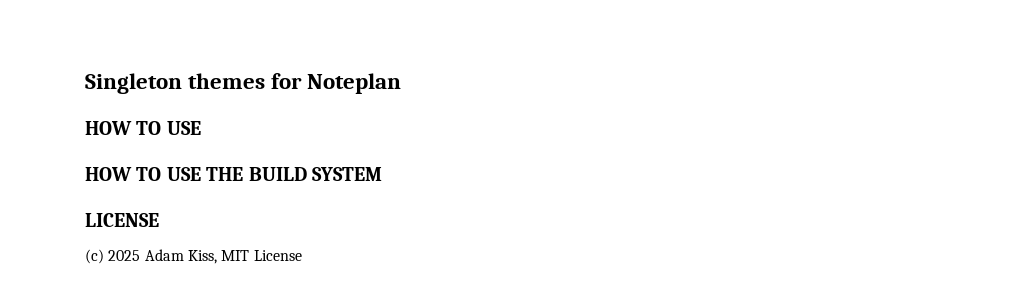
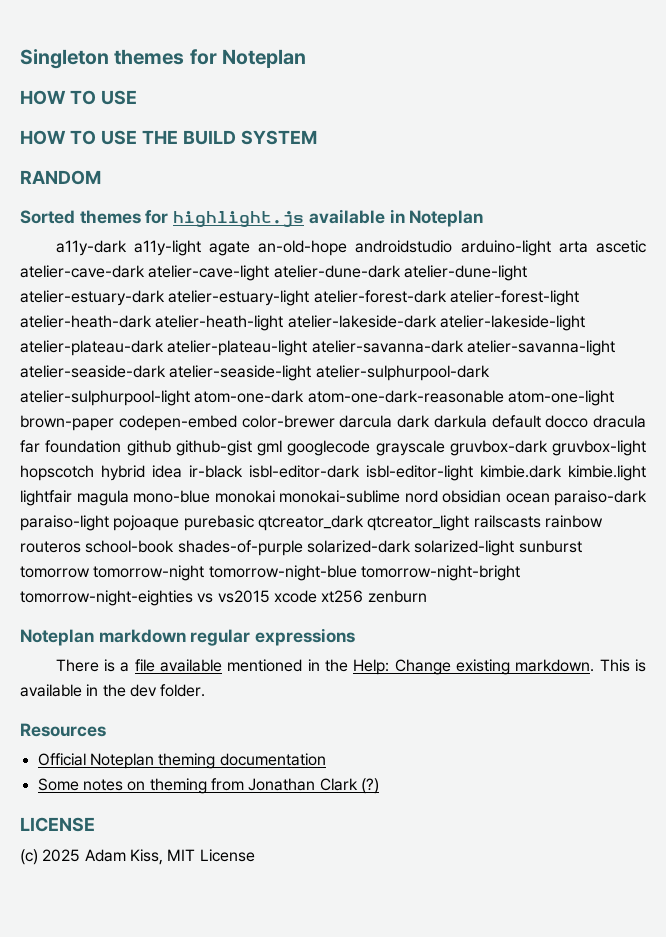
+ RANDOM
+ Sorted themes for highlight.js available in Noteplan
+ a11y-dark a11y-light agate an-old-hope androidstudio arduino-light arta ascetic atelier-cave-dark atelier-cave-light atelier-dune-dark atelier-dune-light atelier-estuary-dark atelier-estuary-light atelier-forest-dark atelier-forest-light atelier-heath-dark atelier-heath-light atelier-lakeside-dark atelier-lakeside-light atelier-plateau-dark atelier-plateau-light atelier-savanna-dark atelier-savanna-light atelier-seaside-dark atelier-seaside-light atelier-sulphurpool-dark atelier-sulphurpool-light atom-one-dark atom-one-dark-reasonable atom-one-light brown-paper codepen-embed color-brewer darcula dark darkula default docco dracula far foundation github github-gist gml googlecode grayscale gruvbox-dark gruvbox-light hopscotch hybrid idea ir-black isbl-editor-dark isbl-editor-light kimbie.dark kimbie.light lightfair magula mono-blue monokai monokai-sublime nord obsidian ocean paraiso-dark paraiso-light pojoaque purebasic qtcreator_dark qtcreator_light railscasts rainbow routeros school-book shades-of-purple solarized-dark solarized-light sunburst tomorrow tomorrow-night tomorrow-night-blue tomorrow-night-bright tomorrow-night-eighties vs vs2015 xcode xt256 zenburn
+ Noteplan markdown regular expressions
+ There is a file available mentioned in the Help: Change existing markdown. This is available in the dev folder.
+ Resources
+ Official Noteplan theming documentation
+ Some notes on theming from Jonathan Clark (?)

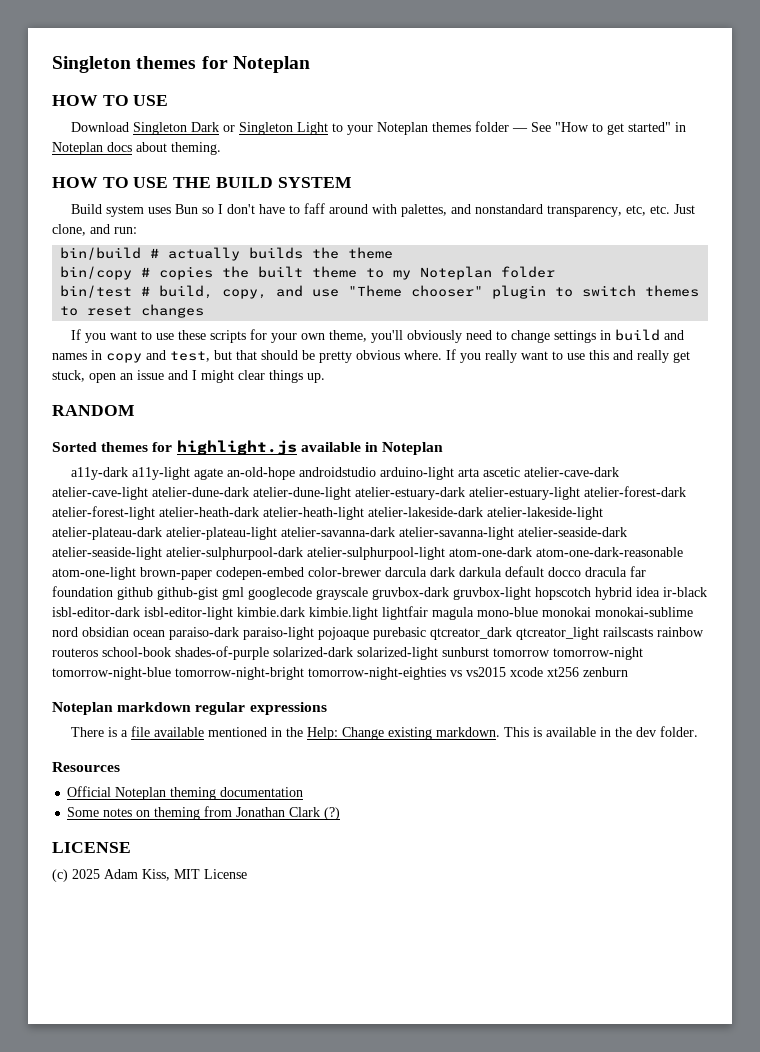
+ Download Singleton Dark or Singleton Light to your Noteplan themes folder — See "How to get started" in Noteplan docs about theming.
+ Build system uses Bun so I don't have to faff around with palettes, and nonstandard transparency, etc, etc. Just clone, and run:
+ bin/build # actually builds the theme
+ bin/copy # copies the built theme to my Noteplan folder
+ bin/test # build, copy, and use "Theme chooser" plugin to switch themes to reset changes
+ If you want to use these scripts for your own theme, you'll obviously need to change settings in build and names in copy and test, but that should be pretty obvious where. If you really want to use this and really get stuck, open an issue and I might clear things up.

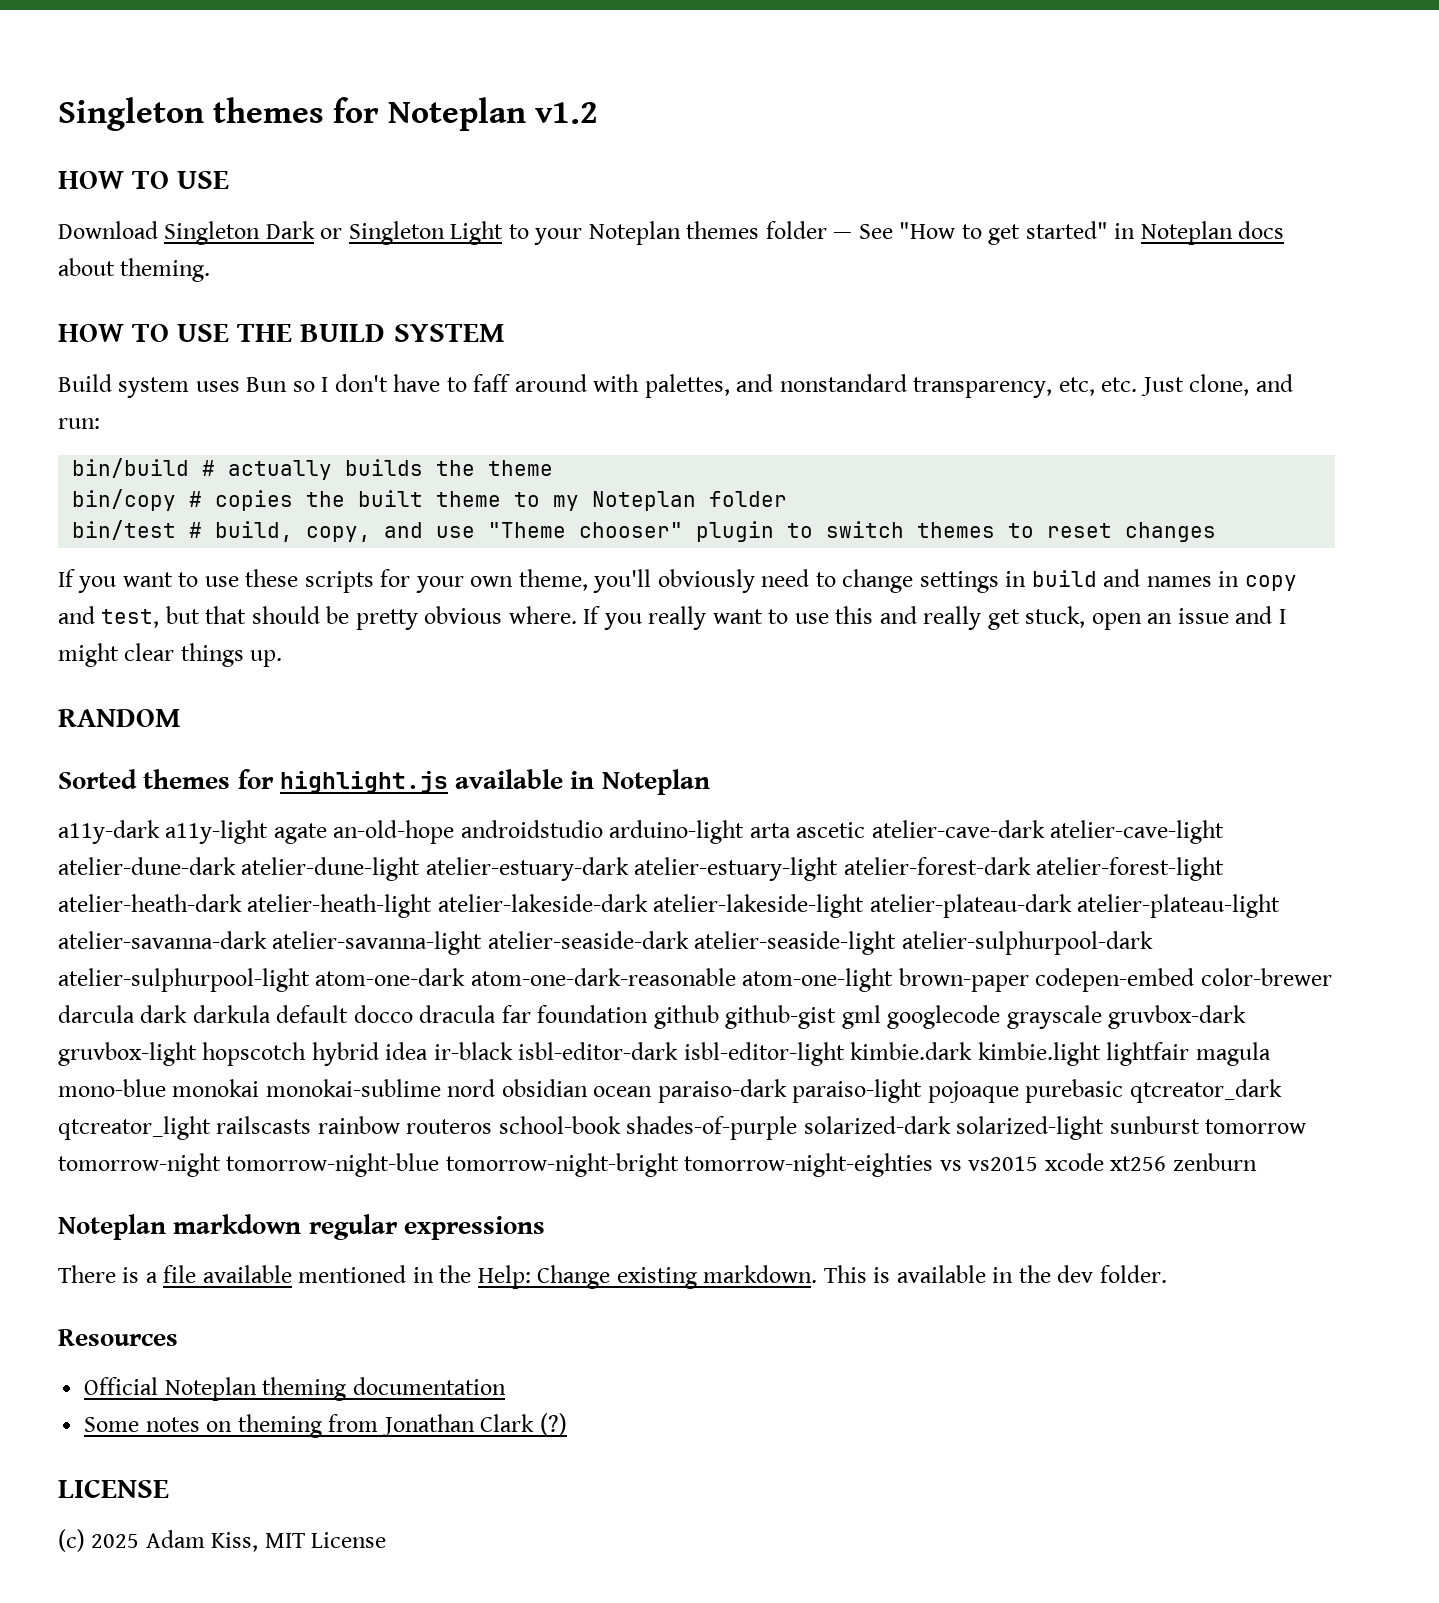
- Singleton themes for Noteplan
+ Singleton themes for Noteplan v1.2

